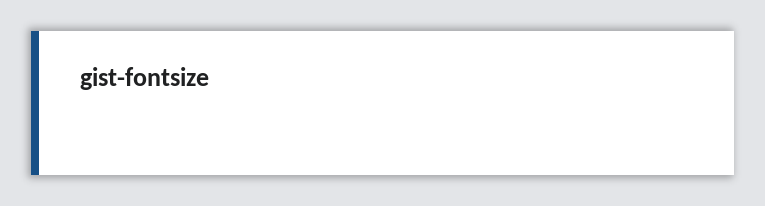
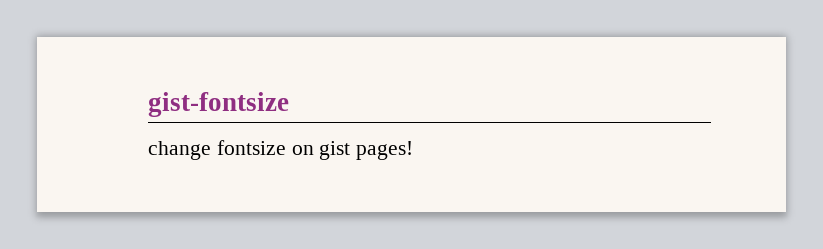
+ change fontsize on gist pages!

